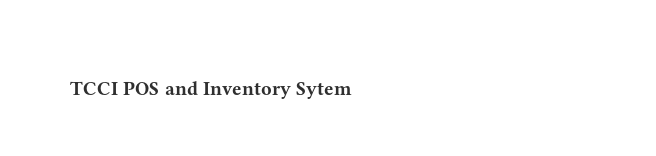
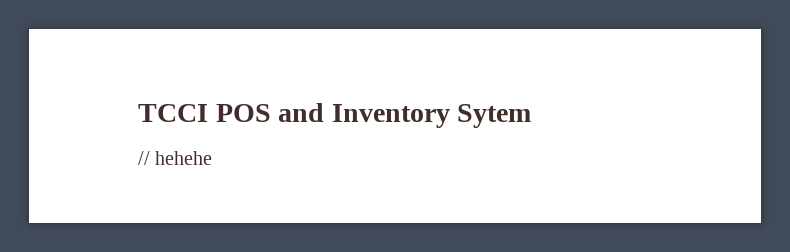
+ // hehehe

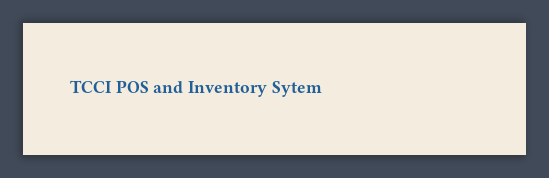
- // hehehe

